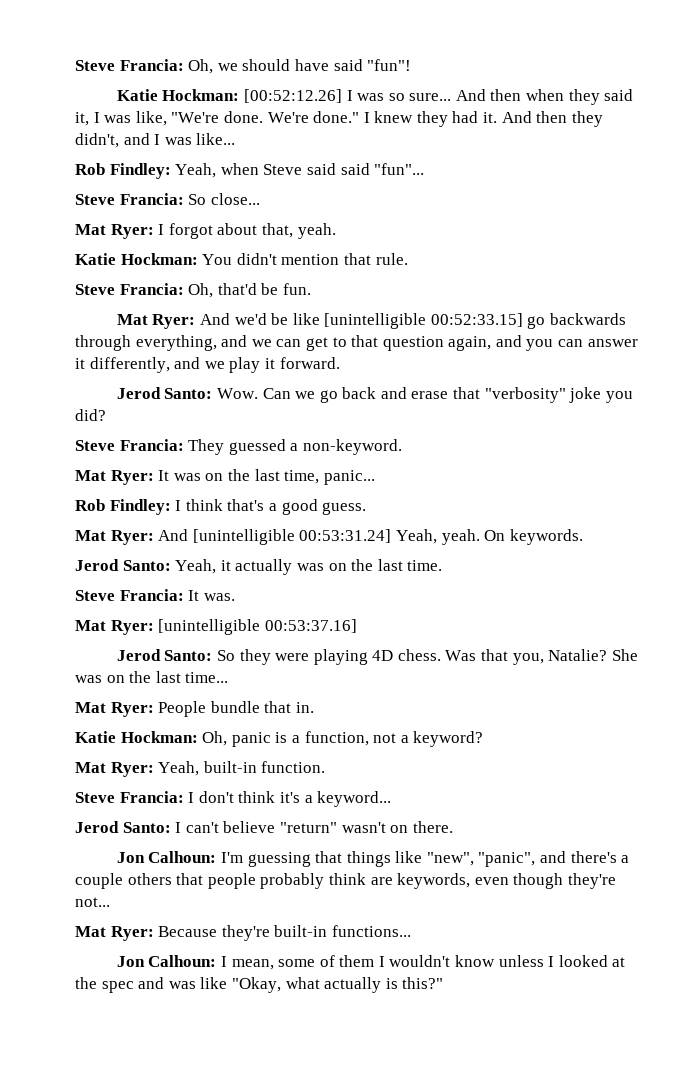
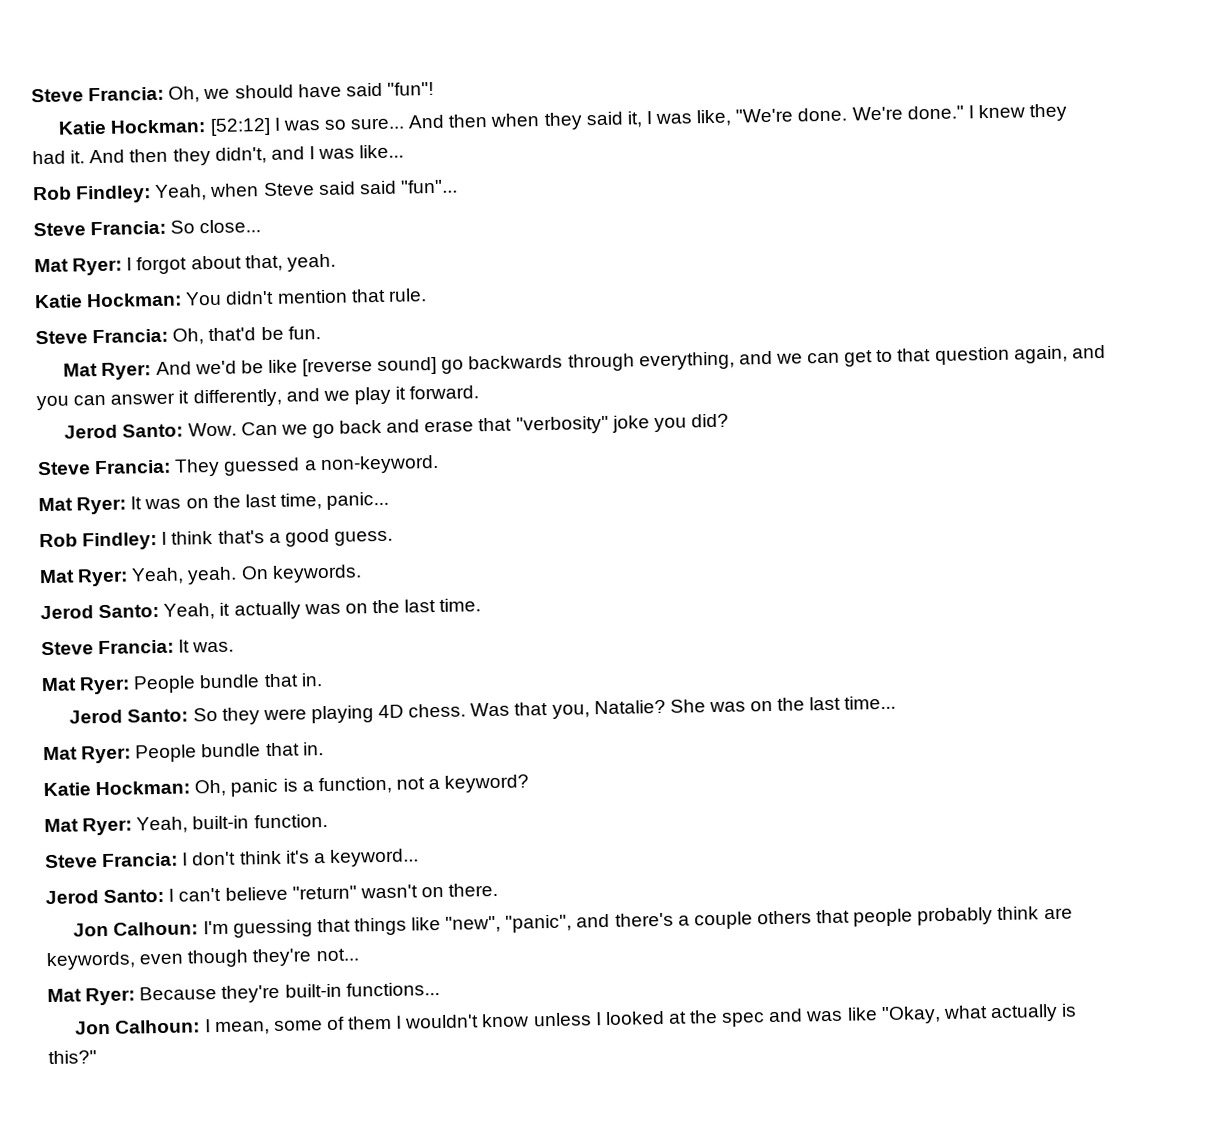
- Katie Hockman: [00:52:12.26] I was so sure...
+ Katie Hockman: [52:12] I was so sure...
- Mat Ryer: And we'd be like [unintelligible 00:52:33.15] go backwards through everything, and we can get to that question again, and you can answer it differently, and we play it forward.
+ Mat Ryer: And we'd be like [reverse sound] go backwards through everything, and we can get to that question again, and you can answer it differently, and we play it forward.
- Mat Ryer: And [unintelligible 00:53:31.24] Yeah, yeah.
+ Mat Ryer: Yeah, yeah.
  Steve Francia: It was.
- Mat Ryer: [unintelligible 00:53:37.16]
+ Mat Ryer: People bundle that in.

